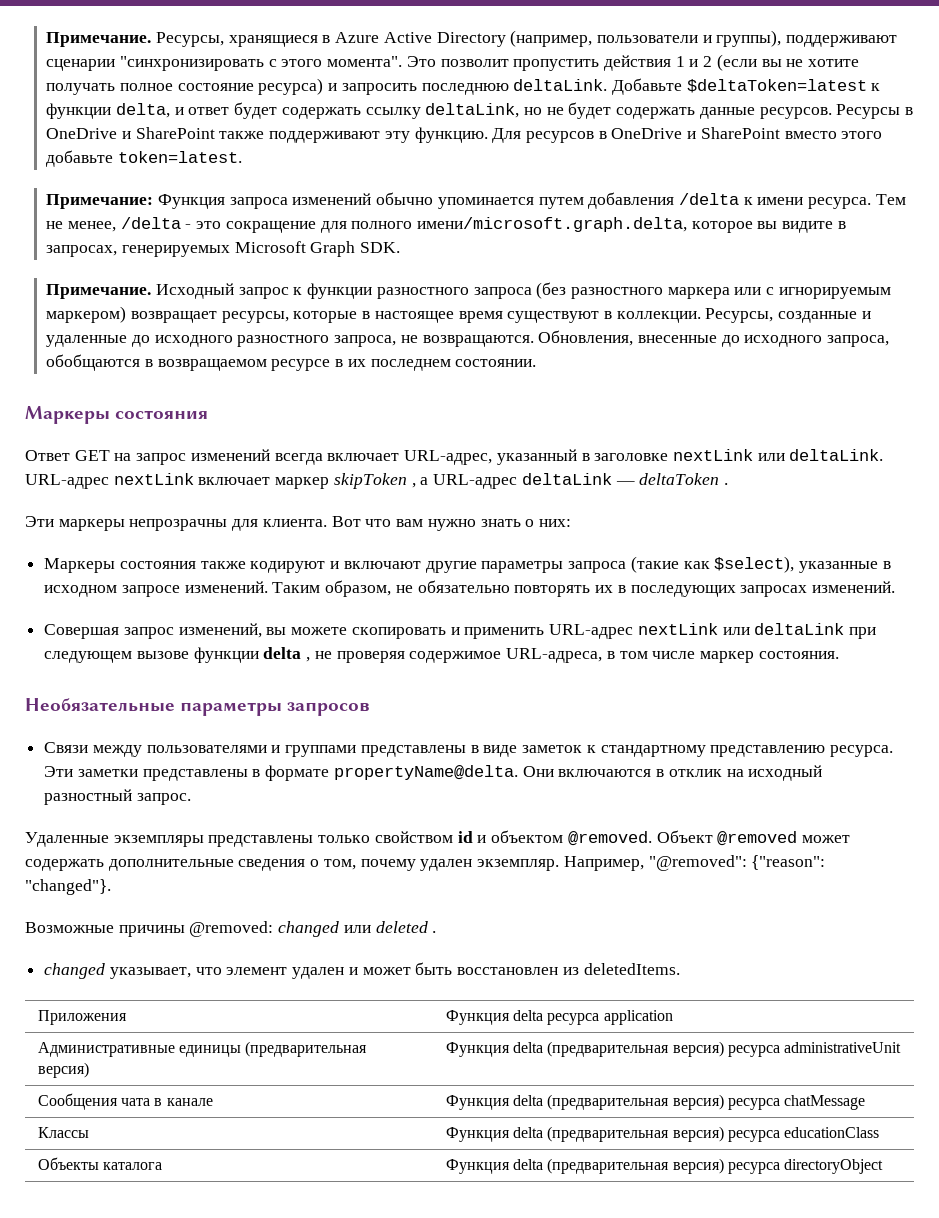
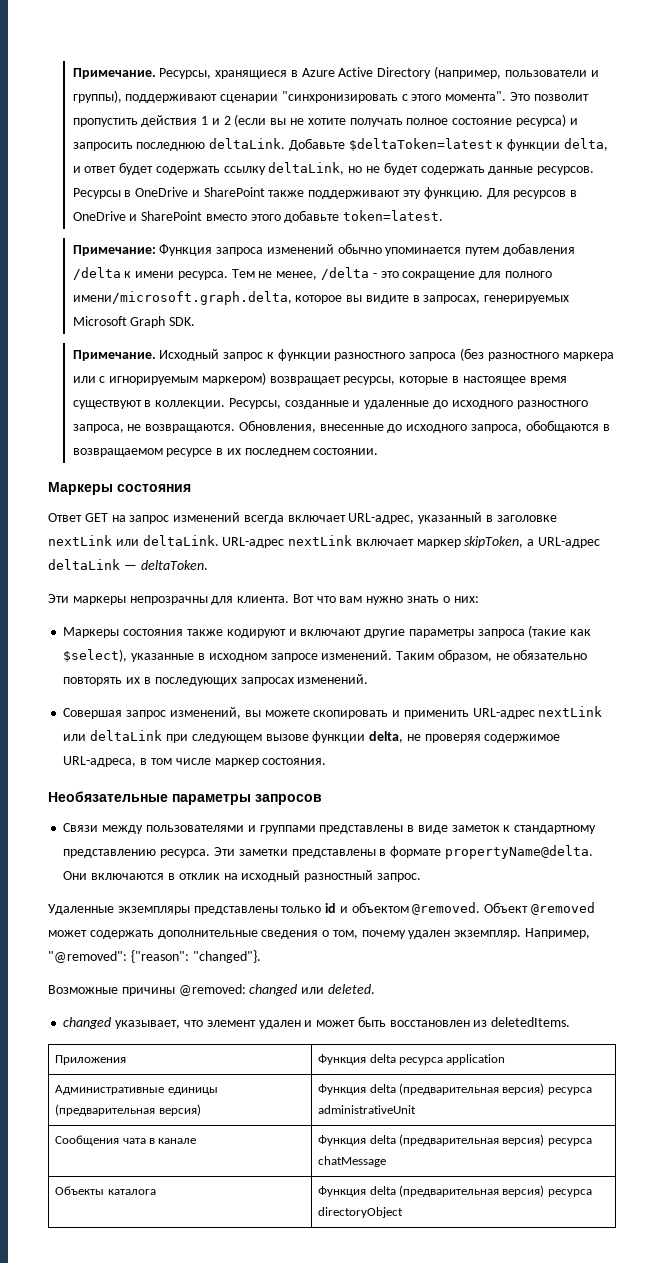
- URL-адрес nextLink включает маркер skipToken , а URL-адрес deltaLink — deltaToken .
+ URL-адрес nextLink включает маркер skipToken, а URL-адрес deltaLink — deltaToken.
- Совершая запрос изменений, вы можете скопировать и применить URL-адрес nextLink или deltaLink при следующем вызове функции delta , не проверяя содержимое URL-адреса, в том числе маркер состояния.
+ Совершая запрос изменений, вы можете скопировать и применить URL-адрес nextLink или deltaLink при следующем вызове функции delta, не проверяя содержимое URL-адреса, в том числе маркер состояния.
- Удаленные экземпляры представлены только свойством id и объектом @removed.
+ Удаленные экземпляры представлены только id и объектом @removed.
- Возможные причины @removed: changed или deleted .
+ Возможные причины @removed: changed или deleted.
- Классы | Функция delta (предварительная версия) ресурса educationClass

